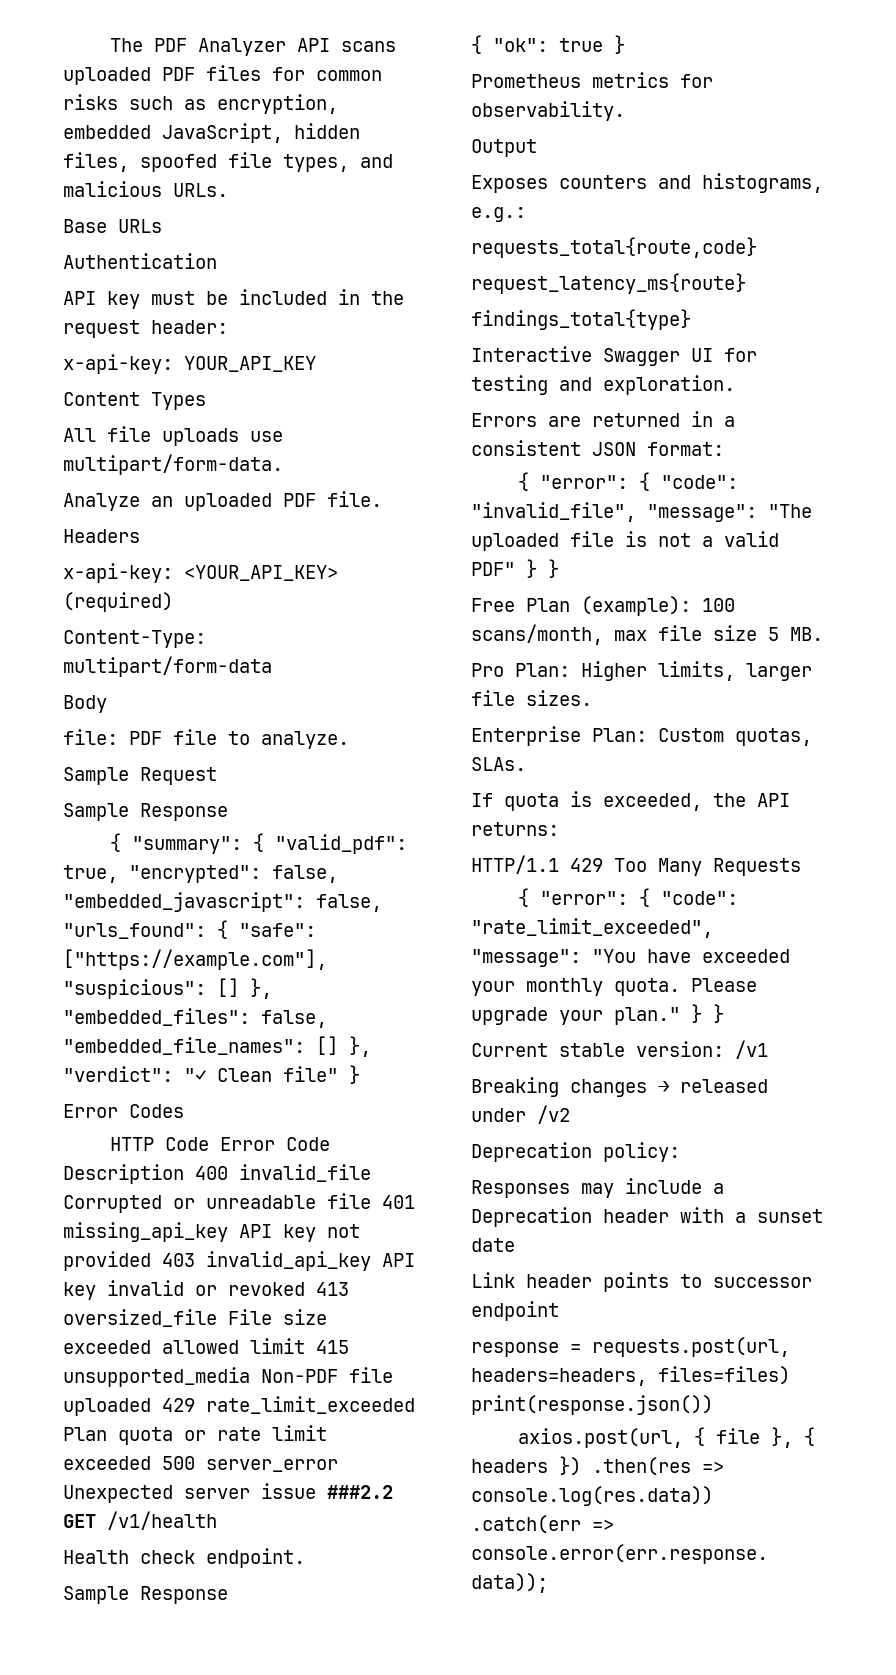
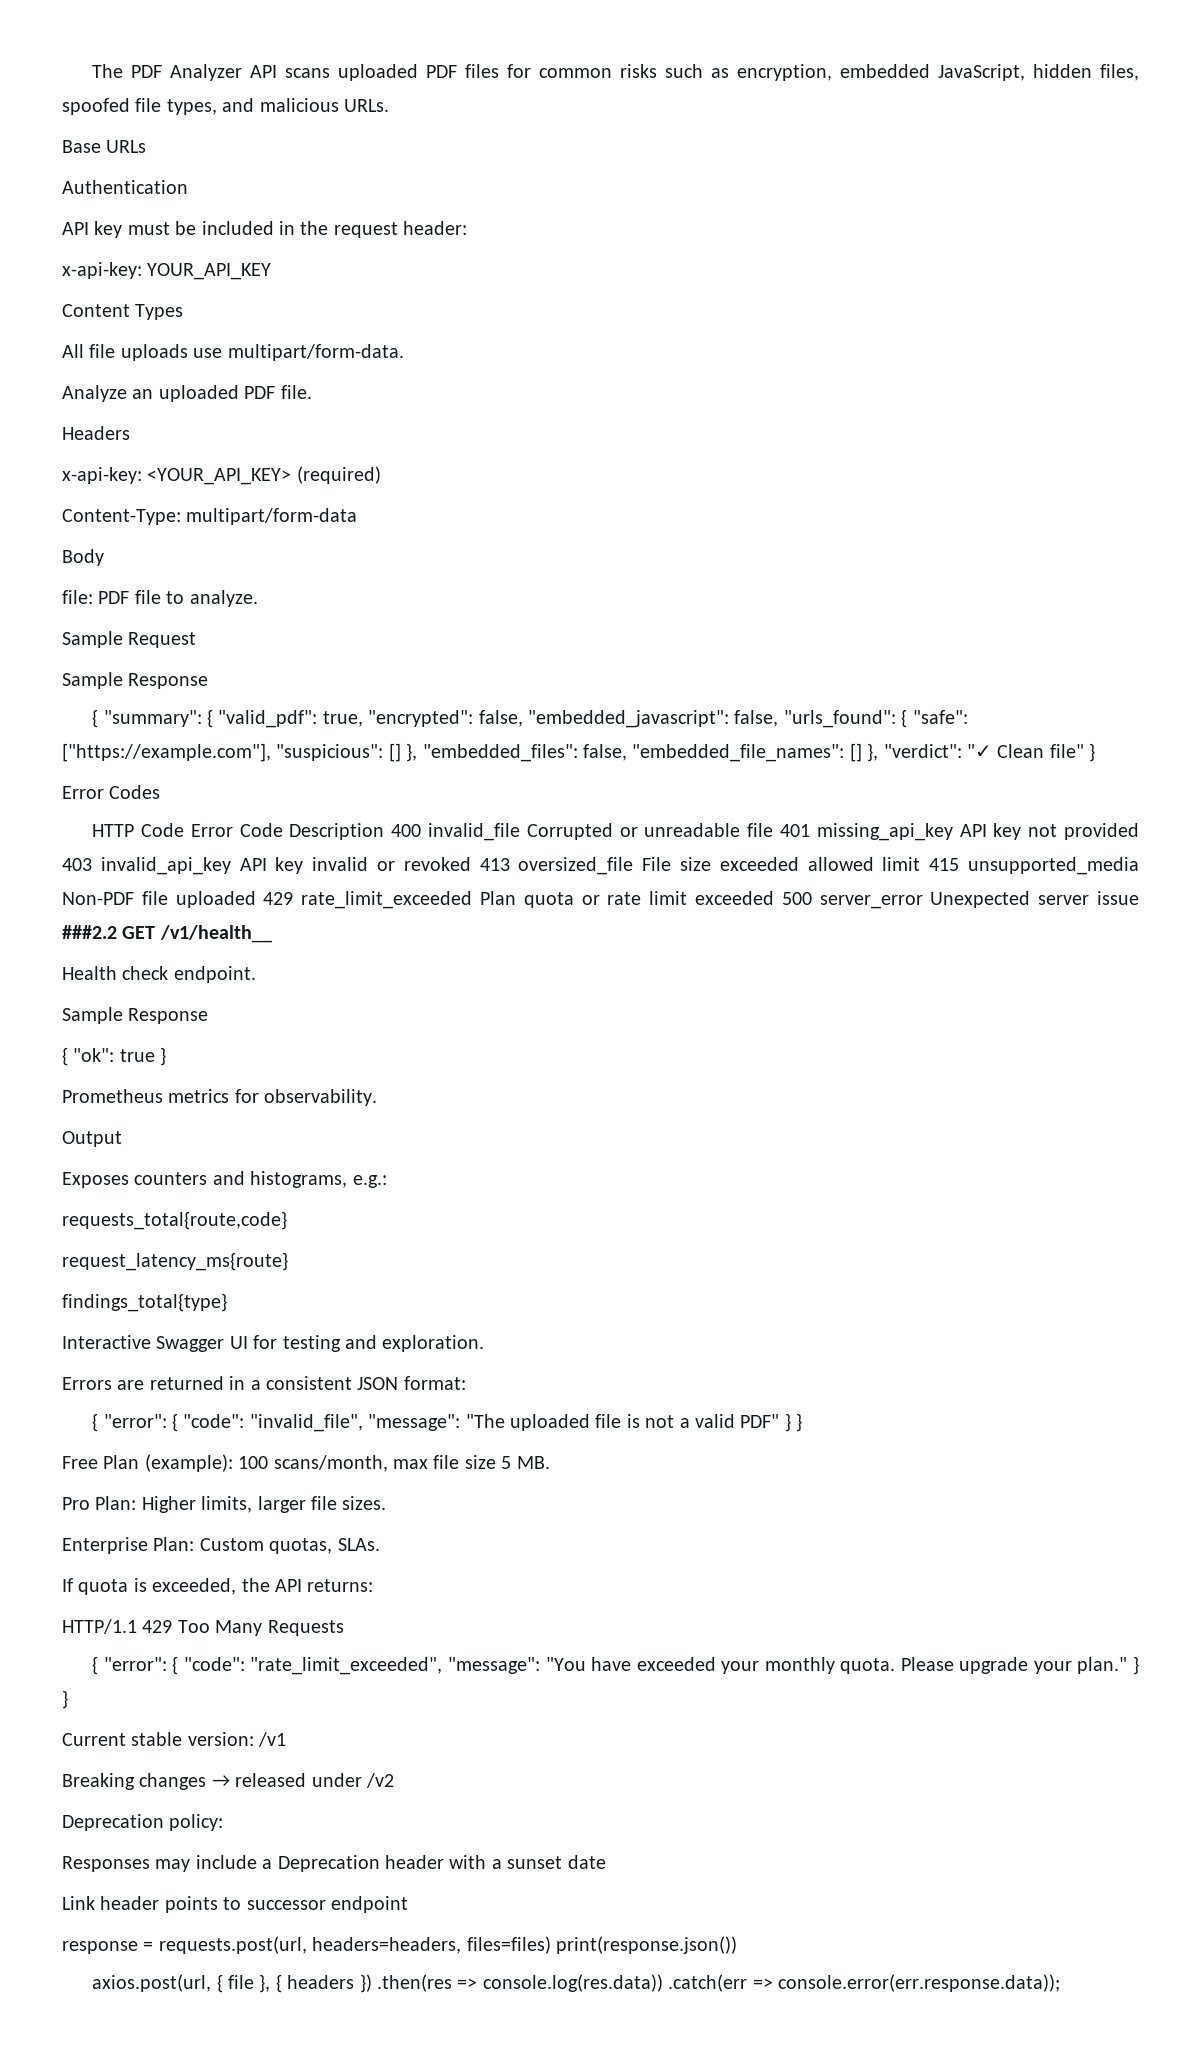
- HTTP Code Error Code Description 400 invalid_file Corrupted or unreadable file 401 missing_api_key API key not provided 403 invalid_api_key API key invalid or revoked 413 oversized_file File size exceeded allowed limit 415 unsupported_media Non-PDF file uploaded 429 rate_limit_exceeded Plan quota or rate limit exceeded 500 server_error Unexpected server issue ###2.2 GET /v1/health
+ HTTP Code Error Code Description 400 invalid_file Corrupted or unreadable file 401 missing_api_key API key not provided 403 invalid_api_key API key invalid or revoked 413 oversized_file File size exceeded allowed limit 415 unsupported_media Non-PDF file uploaded 429 rate_limit_exceeded Plan quota or rate limit exceeded 500 server_error Unexpected server issue ###2.2 GET /v1/health__

